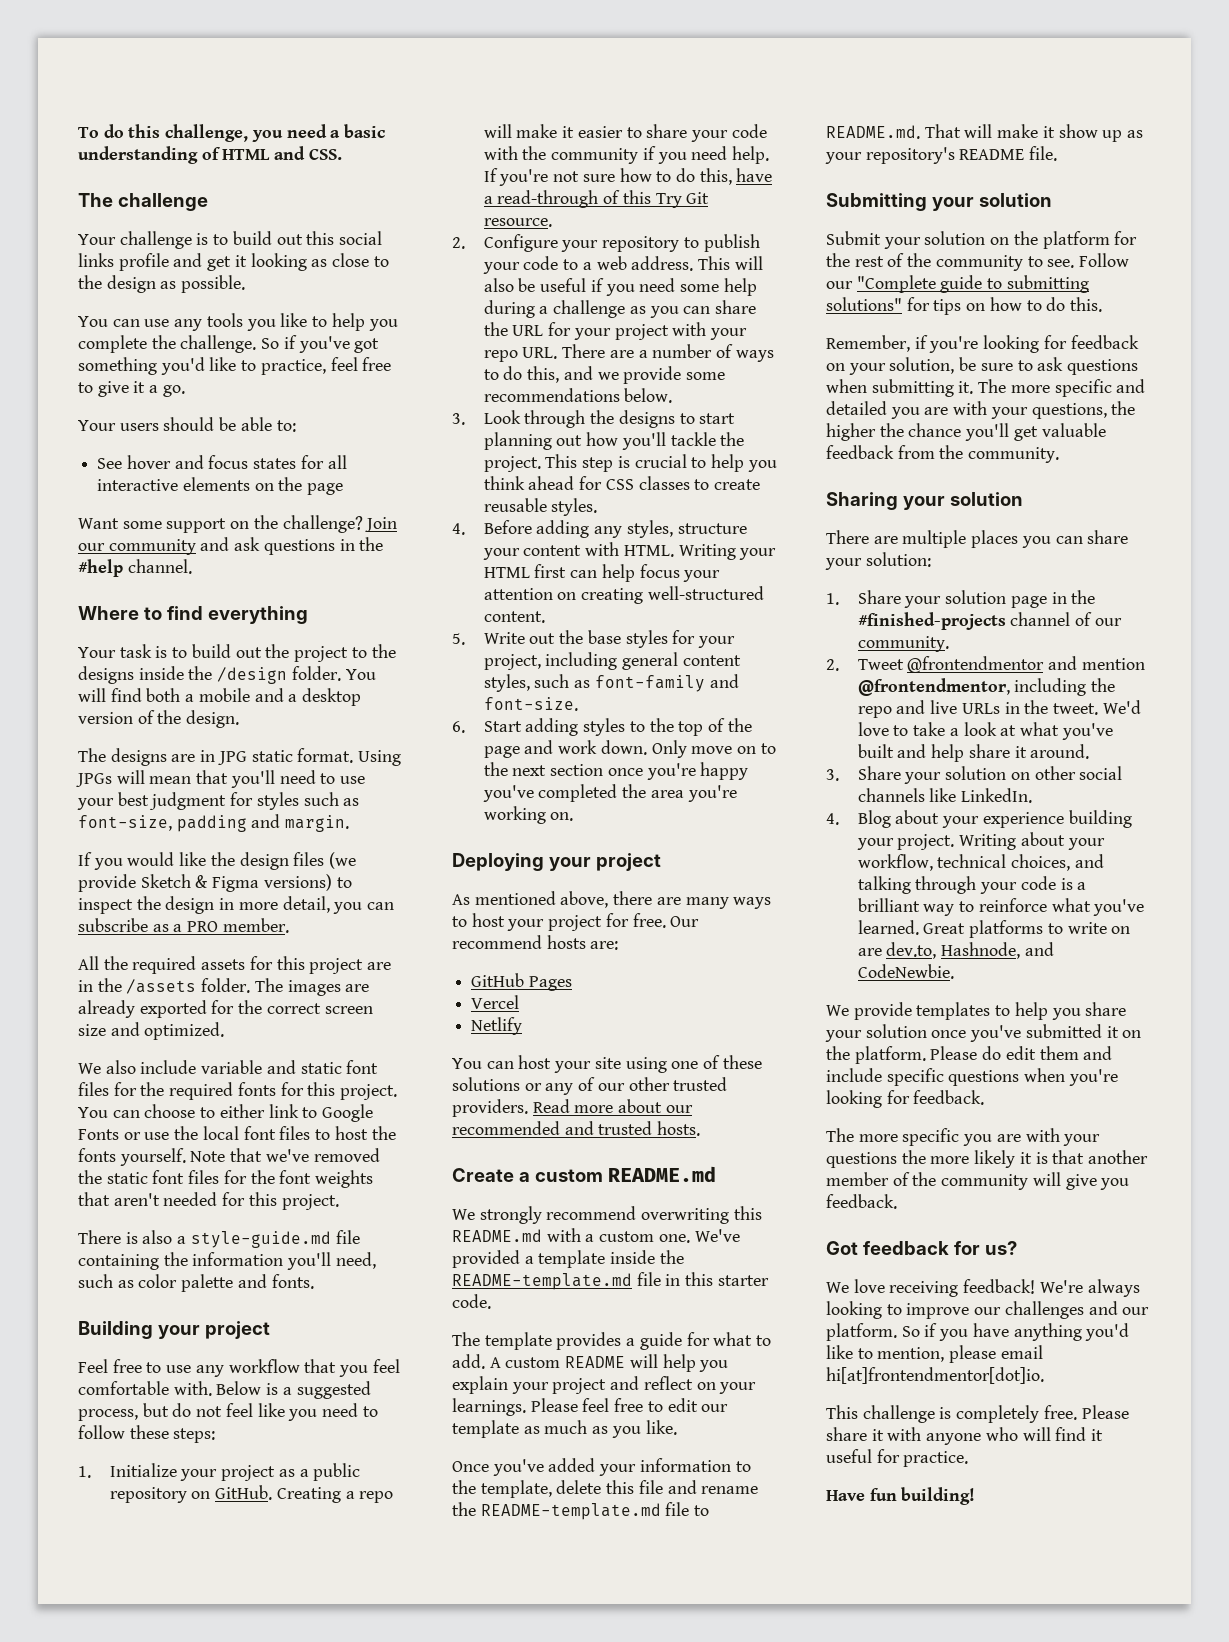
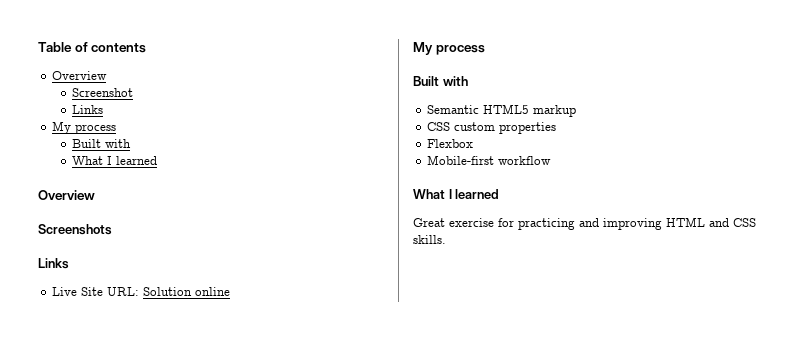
- To do this challenge, you need a basic understanding of HTML and CSS.
- The challenge
- Your challenge is to build out this social links profile and get it looking as close to the design as possible.
- You can use any tools you like to help you complete the challenge. So if you've got something you'd like to practice, feel free to give it a go.
- Your users should be able to:
- See hover and focus states for all interactive elements on the page
- Want some support on the challenge? Join our community and ask questions in the #help channel.
- Where to find everything
- Your task is to build out the project to the designs inside the /design folder. You will find both a mobile and a desktop version of the design.
- The designs are in JPG static format. Using JPGs will mean that you'll need to use your best judgment for styles such as font-size, padding and margin.
- If you would like the design files (we provide Sketch & Figma versions) to inspect the design in more detail, you can subscribe as a PRO member.
- All the required assets for this project are in the /assets folder. The images are already exported for the correct screen size and optimized.
- We also include variable and static font files for the required fonts for this project. You can choose to either link to Google Fonts or use the local font files to host the fonts yourself. Note that we've removed the static font files for the font weights that aren't needed for this project.
- There is also a style-guide.md file containing the information you'll need, such as color palette and fonts.
- Building your project
- Feel free to use any workflow that you feel comfortable with. Below is a suggested process, but do not feel like you need to follow these steps:
- 1. Initialize your project as a public repository on GitHub. Creating a repo will make it easier to share your code with the community if you need help. If you're not sure how to do this, have a read-through of this Try Git resource.
- 2. Configure your repository to publish your code to a web address. This will also be useful if you need some help during a challenge as you can share the URL for your project with your repo URL. There are a number of ways to do this, and we provide some recommendations below.
- 3. Look through the designs to start planning out how you'll tackle the project. This step is crucial to help you think ahead for CSS classes to create reusable styles.
- 4. Before adding any styles, structure your content with HTML. Writing your HTML first can help focus your attention on creating well-structured content.
- 5. Write out the base styles for your project, including general content styles, such as font-family and font-size.
- 6. Start adding styles to the top of the page and work down. Only move on to the next section once you're happy you've completed the area you're working on.
- Deploying your project
- As mentioned above, there are many ways to host your project for free. Our recommend hosts are:
- GitHub Pages
- Vercel
- Netlify
- You can host your site using one of these solutions or any of our other trusted providers. Read more about our recommended and trusted hosts.
- Create a custom README.md
- We strongly recommend overwriting this README.md with a custom one. We've provided a template inside the README-template.md file in this starter code.
- The template provides a guide for what to add. A custom README will help you explain your project and reflect on your learnings. Please feel free to edit our template as much as you like.
- Once you've added your information to the template, delete this file and rename the README-template.md file to README.md. That will make it show up as your repository's README file.
- Submitting your solution
- Submit your solution on the platform for the rest of the community to see. Follow our "Complete guide to submitting solutions" for tips on how to do this.
- Remember, if you're looking for feedback on your solution, be sure to ask questions when submitting it. The more specific and detailed you are with your questions, the higher the chance you'll get valuable feedback from the community.
- Sharing your solution
- There are multiple places you can share your solution:
- 1. Share your solution page in the #finished-projects channel of our community.
- 2. Tweet @frontendmentor and mention @frontendmentor, including the repo and live URLs in the tweet. We'd love to take a look at what you've built and help share it around.
- 3. Share your solution on other social channels like LinkedIn.
- 4. Blog about your experience building your project. Writing about your workflow, technical choices, and talking through your code is a brilliant way to reinforce what you've learned. Great platforms to write on are dev.to, Hashnode, and CodeNewbie.
- We provide templates to help you share your solution once you've submitted it on the platform. Please do edit them and include specific questions when you're looking for feedback.
- The more specific you are with your questions the more likely it is that another member of the community will give you feedback.
- Got feedback for us?
- We love receiving feedback! We're always looking to improve our challenges and our platform. So if you have anything you'd like to mention, please email hi[at]frontendmentor[dot]io.
- This challenge is completely free. Please share it with anyone who will find it useful for practice.
- Have fun building!
+ Table of contents
+ Overview
+ Screenshot
+ Links
+ My process
+ Built with
+ What I learned
+ Overview
+ Screenshots
+ Links
+ Live Site URL: Solution online
+ My process
+ Built with
+ Semantic HTML5 markup
+ CSS custom properties
+ Flexbox
+ Mobile-first workflow
+ What I learned
+ Great exercise for practicing and improving HTML and CSS skills.

